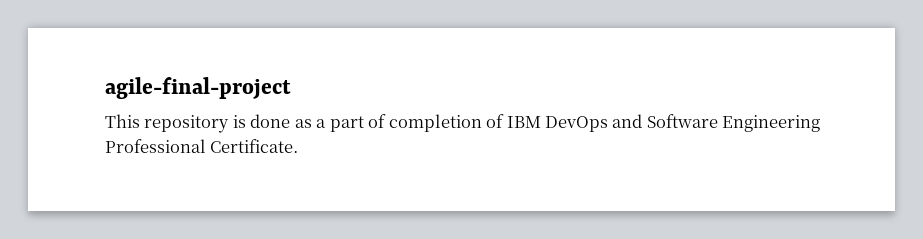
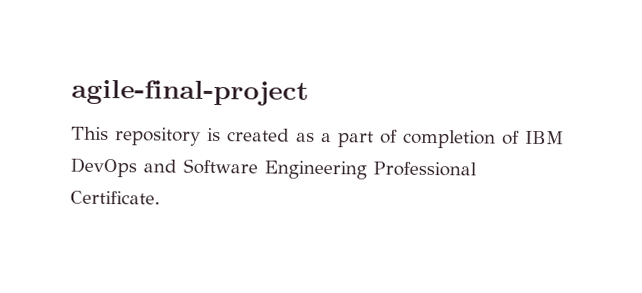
- This repository is done as a part of completion of IBM DevOps and Software Engineering Professional Certificate.
+ This repository is created as a part of completion of IBM DevOps and Software Engineering Professional Certificate.

